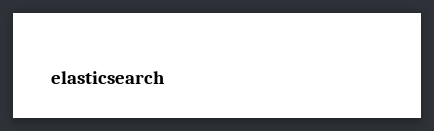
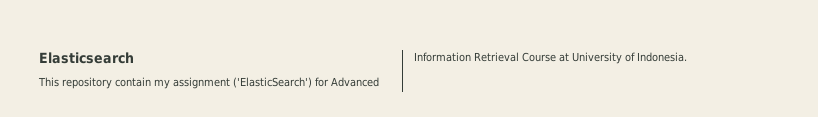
- elasticsearch
+ Elasticsearch
+ This repository contain my assignment ('ElasticSearch') for Advanced Information Retrieval Course at University of Indonesia.

